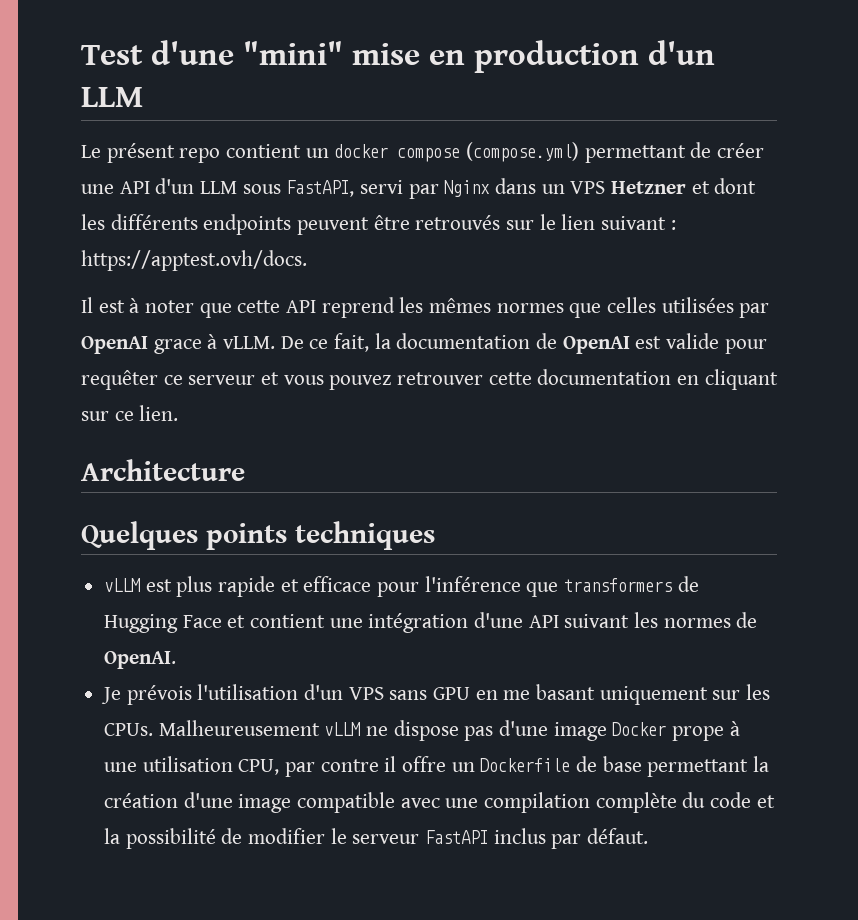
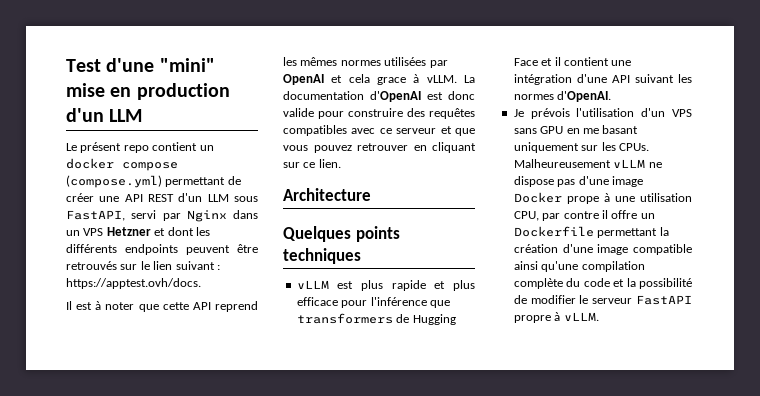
- Le présent repo contient un docker compose (compose.yml) permettant de créer une API d'un LLM sous FastAPI, servi par Nginx dans un VPS Hetzner et dont les différents endpoints peuvent être retrouvés sur le lien suivant : https://apptest.ovh/docs.
+ Le présent repo contient un docker compose (compose.yml) permettant de créer une API REST d'un LLM sous FastAPI, servi par Nginx dans un VPS Hetzner et dont les différents endpoints peuvent être retrouvés sur le lien suivant : https://apptest.ovh/docs.
- Il est à noter que cette API reprend les mêmes normes que celles utilisées par OpenAI grace à vLLM.
+ Il est à noter que cette API reprend les mêmes normes utilisées par OpenAI et cela grace à vLLM.
- De ce fait, la documentation de OpenAI est valide pour requêter ce serveur et vous pouvez retrouver cette documentation en cliquant sur ce lien.
+ La documentation d'OpenAI est donc valide pour construire des requêtes compatibles avec ce serveur et que vous pouvez retrouver en cliquant sur ce lien.
- vLLM est plus rapide et efficace pour l'inférence que transformers de Hugging Face et contient une intégration d'une API suivant les normes de OpenAI.
+ vLLM est plus rapide et plus efficace pour l'inférence que transformers de Hugging Face et il contient une intégration d'une API suivant les normes d'OpenAI.
- Malheureusement vLLM ne dispose pas d'une image Docker prope à une utilisation CPU, par contre il offre un Dockerfile de base permettant la création d'une image compatible avec une compilation complète du code et la possibilité de modifier le serveur FastAPI inclus par défaut.
+ Malheureusement vLLM ne dispose pas d'une image Docker prope à une utilisation CPU, par contre il offre un Dockerfile permettant la création d'une image compatible ainsi qu'une compilation complète du code et la possibilité de modifier le serveur FastAPI propre à vLLM.

